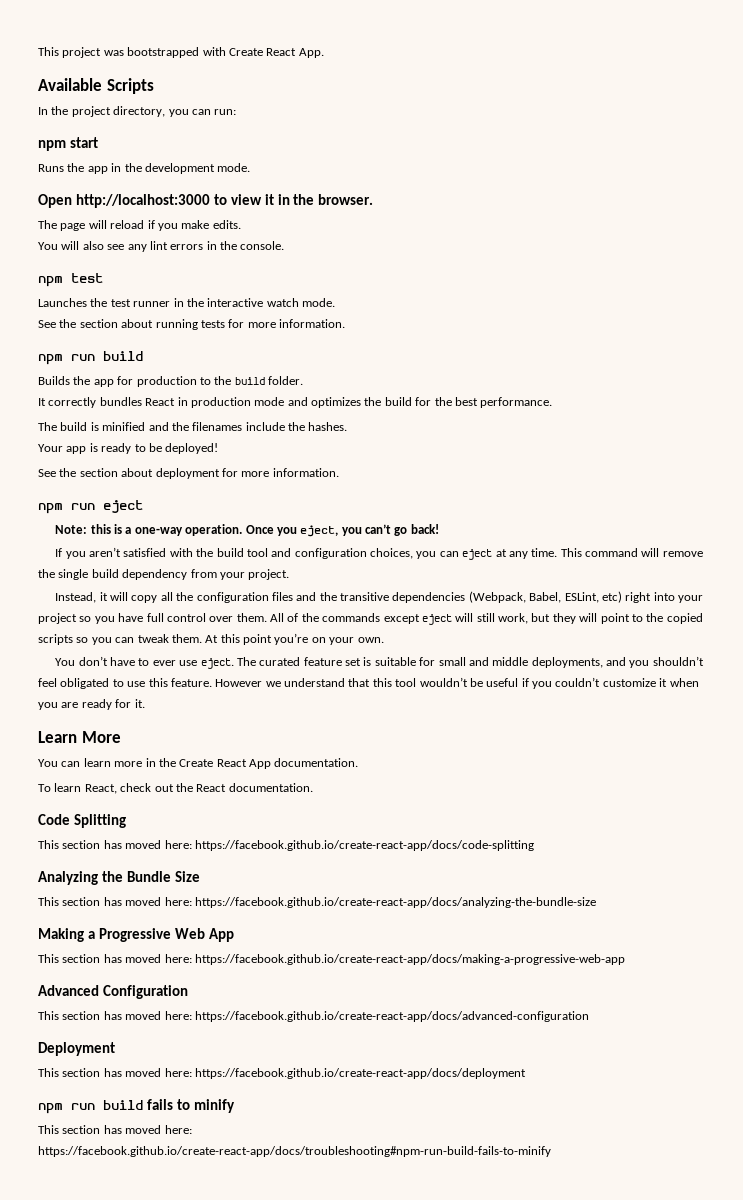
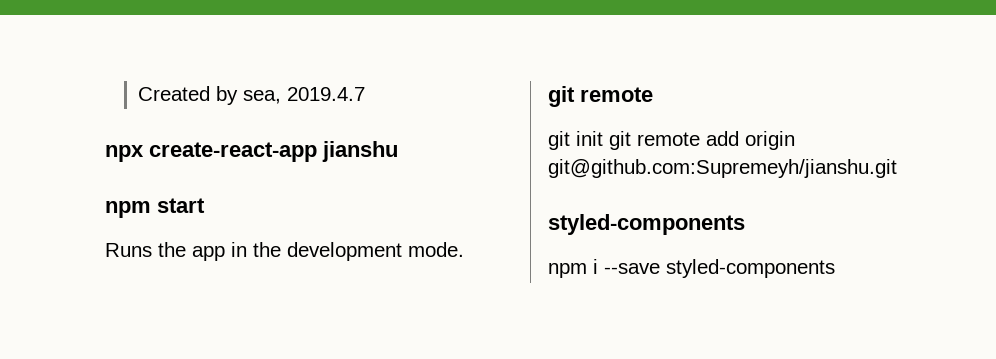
- This project was bootstrapped with Create React App.
- Available Scripts
- In the project directory, you can run:
+ Created by sea, 2019.4.7
+ npx create-react-app jianshu
  Runs the app in the development mode.
- Open http://localhost:3000 to view it in the browser.
- The page will reload if you make edits.
- You will also see any lint errors in the console.
- npm test
- Launches the test runner in the interactive watch mode.
- See the section about running tests for more information.
- npm run build
- Builds the app for production to the build folder.
- It correctly bundles React in production mode and optimizes the build for the best performance.
- The build is minified and the filenames include the hashes.
- Your app is ready to be deployed!
- See the section about deployment for more information.
- npm run eject
- Note: this is a one-way operation. Once you eject, you can’t go back!
- If you aren’t satisfied with the build tool and configuration choices, you can eject at any time. This command will remove the single build dependency from your project.
- Instead, it will copy all the configuration files and the transitive dependencies (Webpack, Babel, ESLint, etc) right into your project so you have full control over them. All of the commands except eject will still work, but they will point to the copied scripts so you can tweak them. At this point you’re on your own.
- You don’t have to ever use eject. The curated feature set is suitable for small and middle deployments, and you shouldn’t feel obligated to use this feature. However we understand that this tool wouldn’t be useful if you couldn’t customize it when you are ready for it.
- Learn More
- You can learn more in the Create React App documentation.
- To learn React, check out the React documentation.
- Code Splitting
- This section has moved here: https://facebook.github.io/create-react-app/docs/code-splitting
- Analyzing the Bundle Size
- This section has moved here: https://facebook.github.io/create-react-app/docs/analyzing-the-bundle-size
- Making a Progressive Web App
- This section has moved here: https://facebook.github.io/create-react-app/docs/making-a-progressive-web-app
- Advanced Configuration
- This section has moved here: https://facebook.github.io/create-react-app/docs/advanced-configuration
- Deployment
- This section has moved here: https://facebook.github.io/create-react-app/docs/deployment
- npm run build fails to minify
- This section has moved here: https://facebook.github.io/create-react-app/docs/troubleshooting#npm-run-build-fails-to-minify
+ git remote
+ git init git remote add origin git@github.com:Supremeyh/jianshu.git
+ styled-components
+ npm i --save styled-components

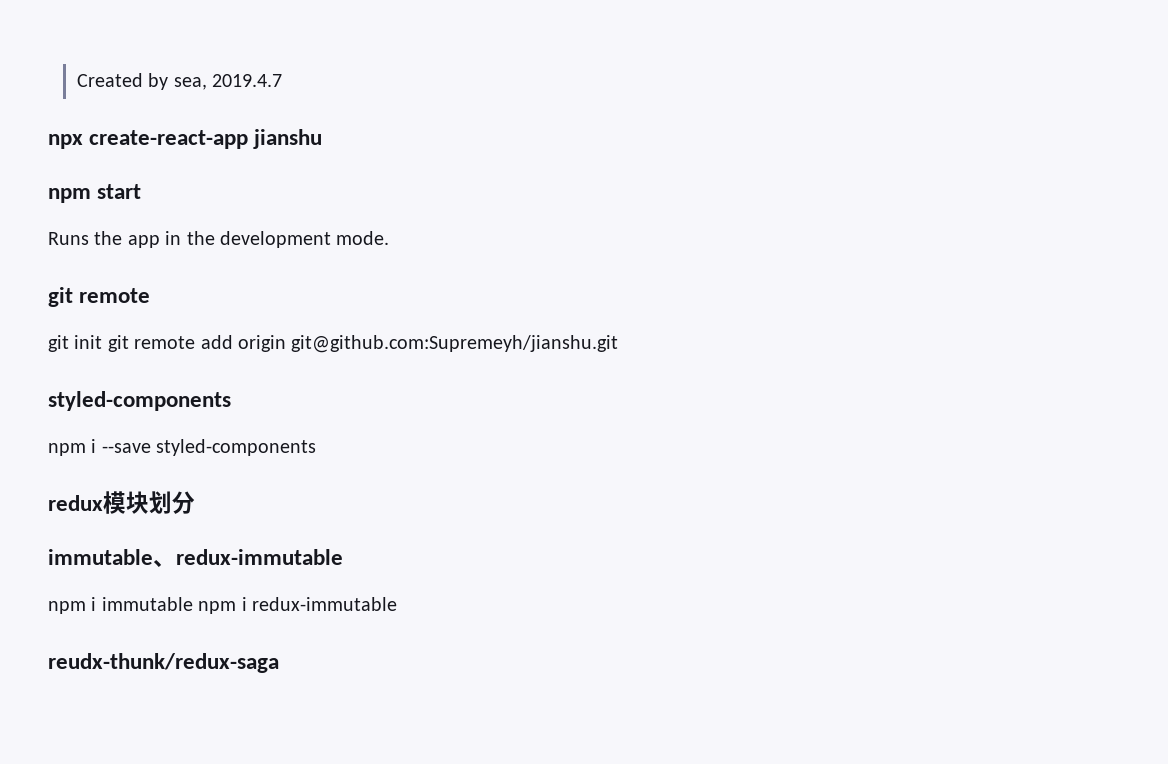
+ redux模块划分
+ immutable、redux-immutable
+ npm i immutable npm i redux-immutable
+ reudx-thunk/redux-saga

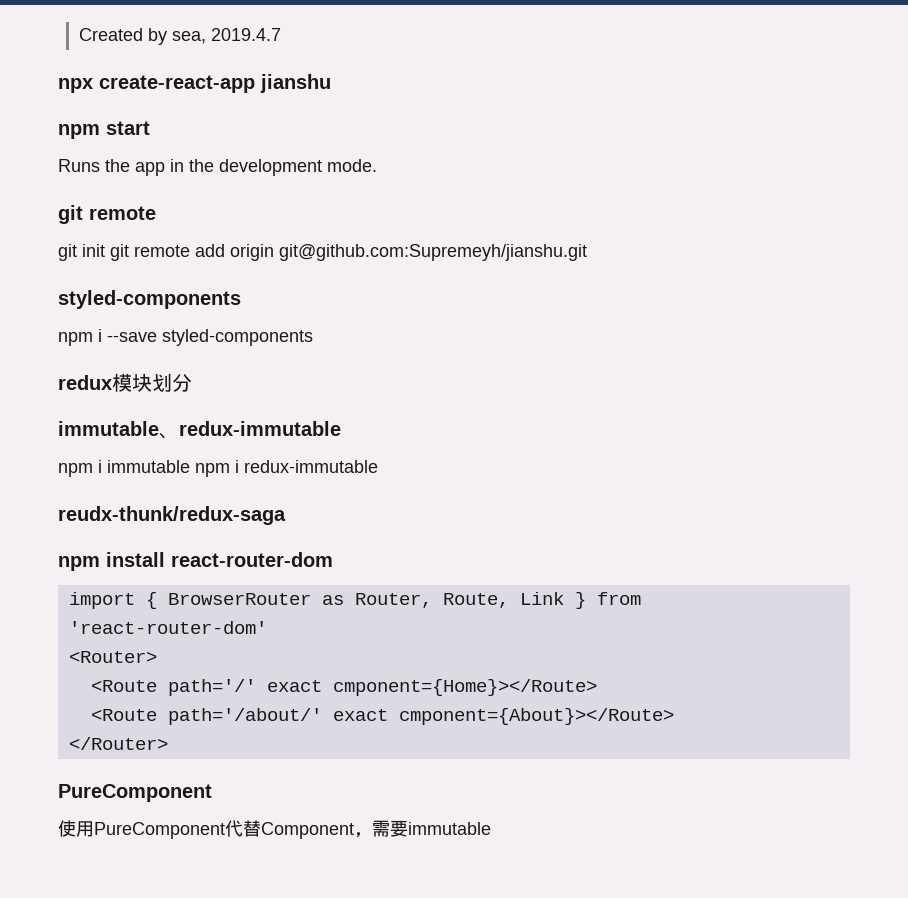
+ npm install react-router-dom
+ import { BrowserRouter as Router, Route, Link } from 'react-router-dom'
+ <Router>
+ <Route path='/' exact cmponent={Home}></Route>
+ <Route path='/about/' exact cmponent={About}></Route>
+ </Router>
+ PureComponent
+ 使用PureComponent代替Component，需要immutable

